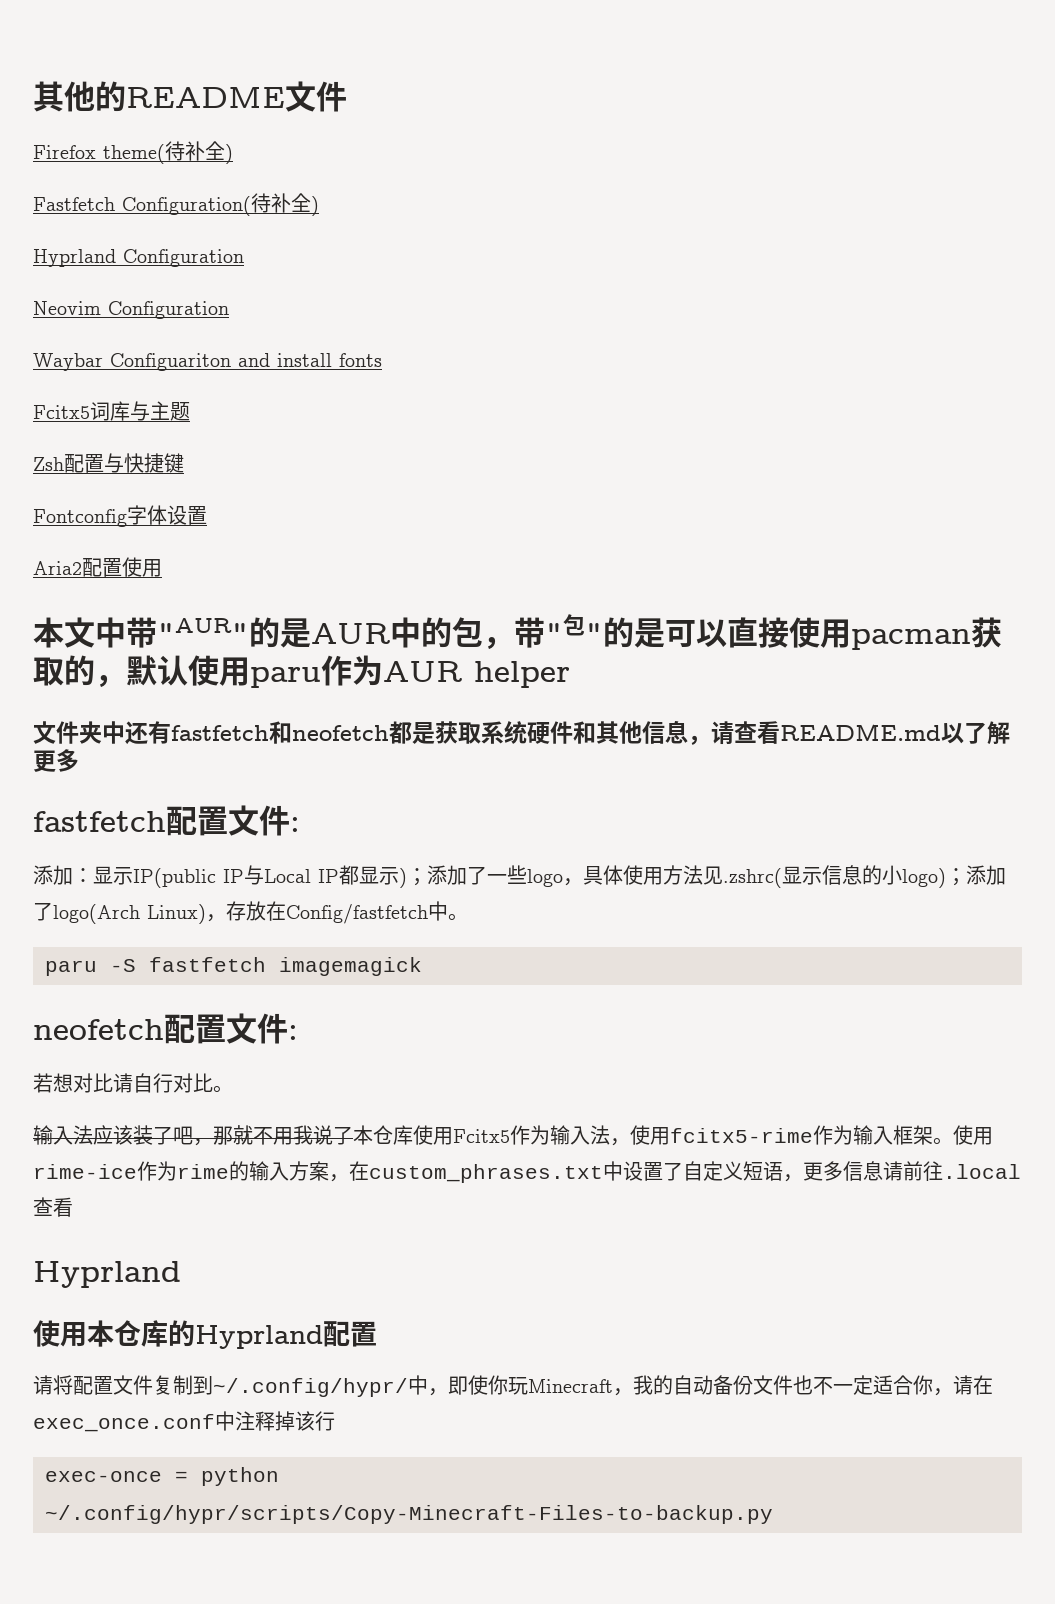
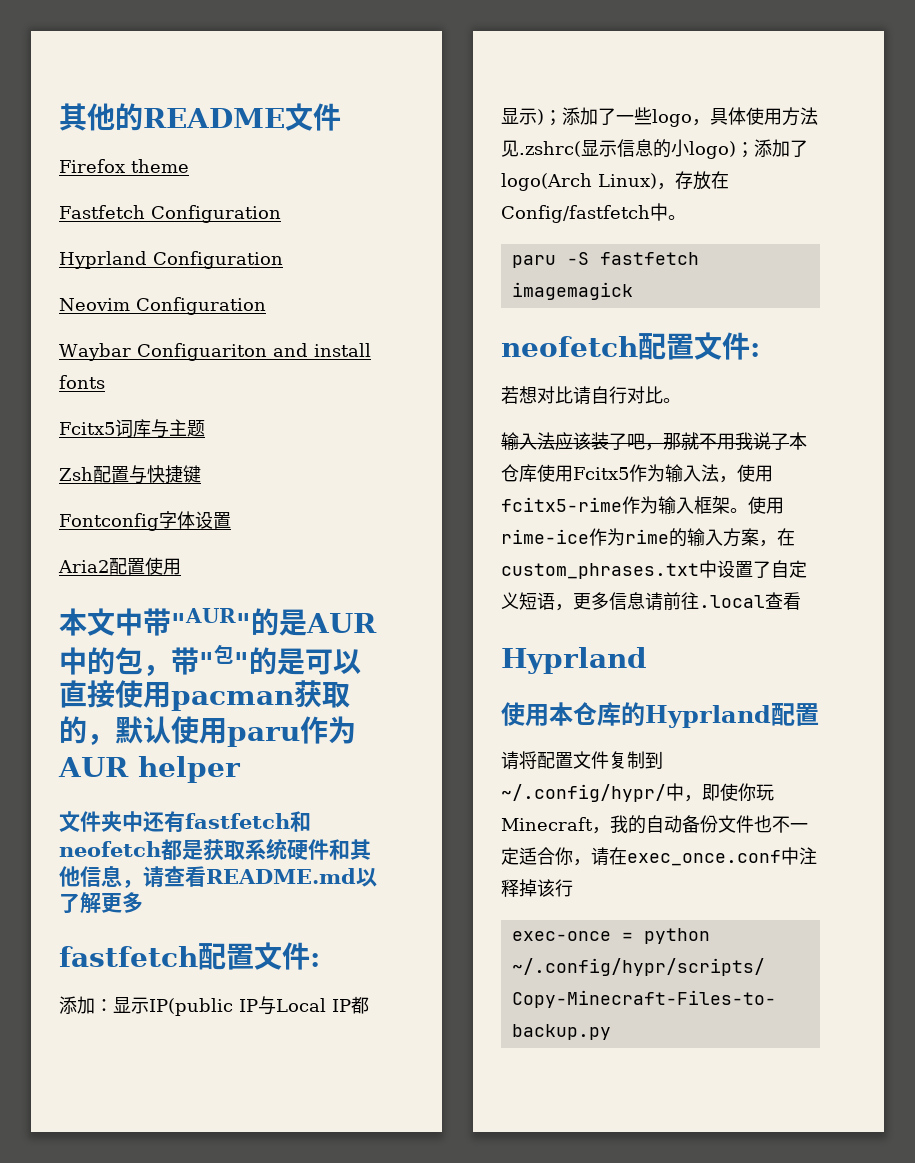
- Firefox theme(待补全)
- Fastfetch Configuration(待补全)
+ Firefox theme
+ Fastfetch Configuration

